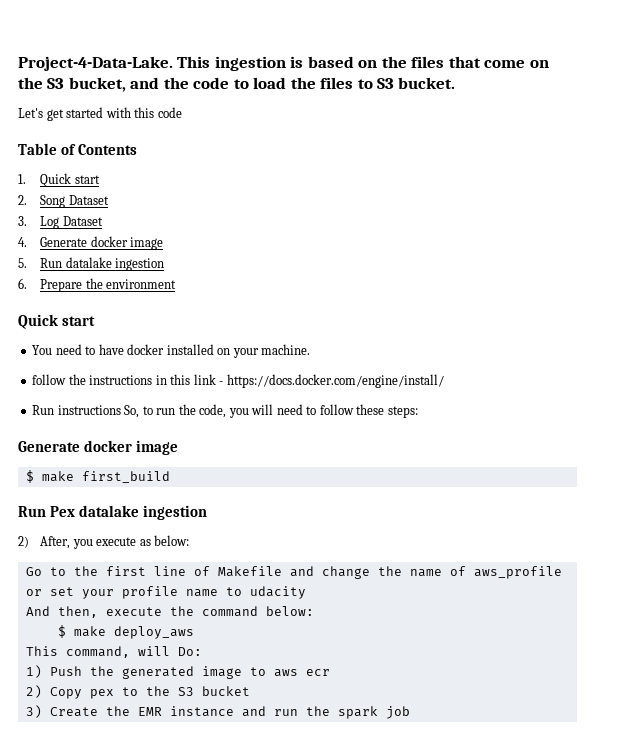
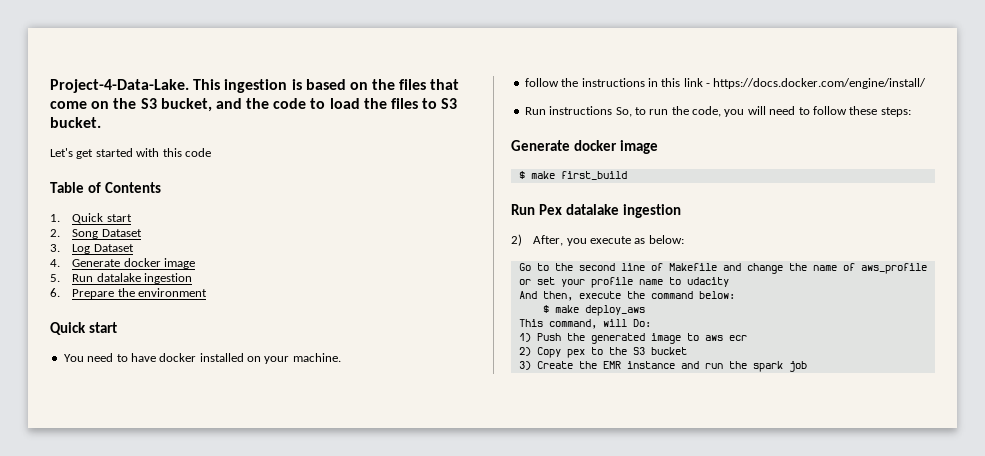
- Go to the first line of Makefile and change the name of aws_profile or set your profile name to udacity
+ Go to the second line of Makefile and change the name of aws_profile or set your profile name to udacity

